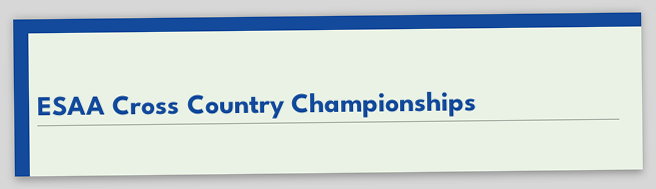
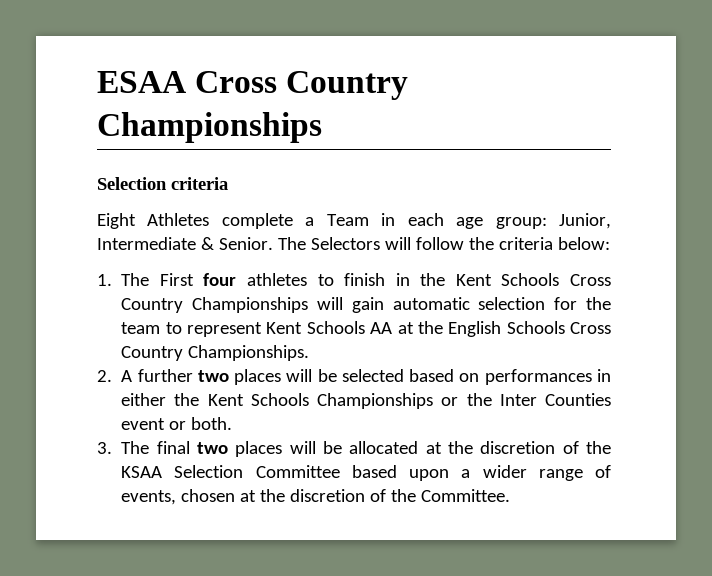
+ Selection criteria
+ Eight Athletes complete a Team in each age group: Junior, Intermediate & Senior. The Selectors will follow the criteria below:
+ 1. The First four athletes to finish in the Kent Schools Cross Country Championships will gain automatic selection for the team to represent Kent Schools AA at the English Schools Cross Country Championships.
+ 2. A further two places will be selected based on performances in either the Kent Schools Championships or the Inter Counties event or both.
+ 3. The final two places will be allocated at the discretion of the KSAA Selection Committee based upon a wider range of events, chosen at the discretion of the Committee.

